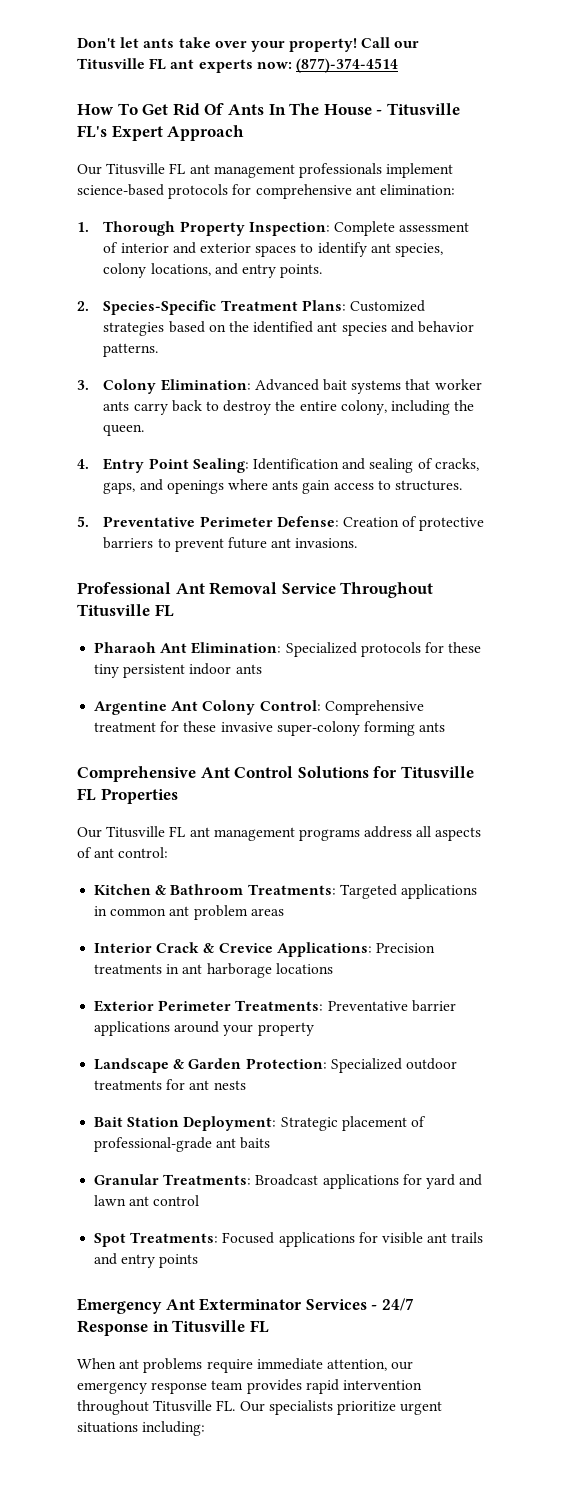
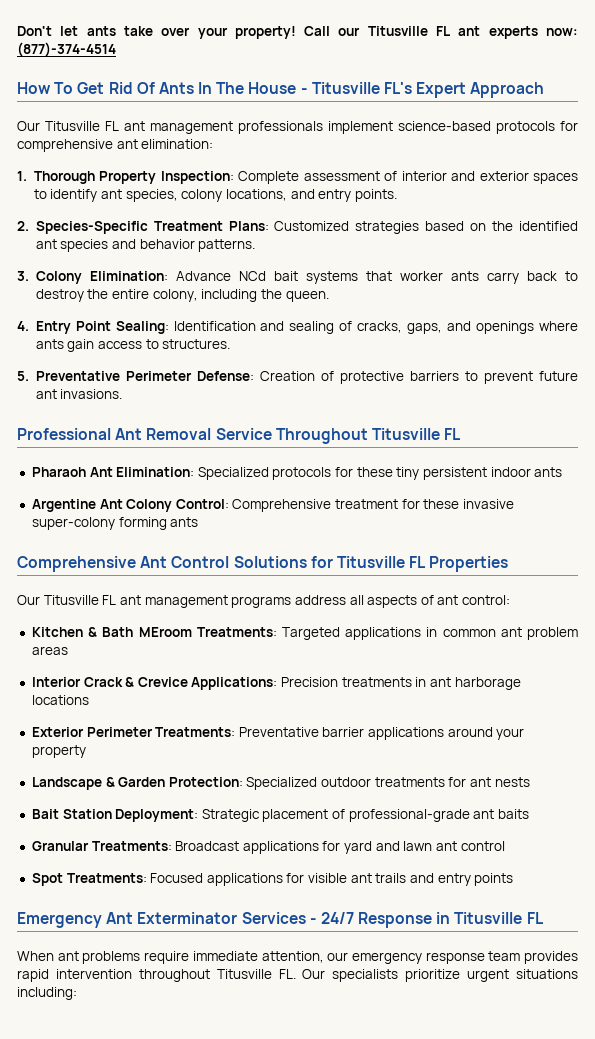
- 3. Colony Elimination: Advanced bait systems that worker ants carry back to destroy the entire colony, including the queen.
+ 3. Colony Elimination: Advance NCd bait systems that worker ants carry back to destroy the entire colony, including the queen.
- Kitchen & Bathroom Treatments: Targeted applications in common ant problem areas
+ Kitchen & Bath MEroom Treatments: Targeted applications in common ant problem areas

